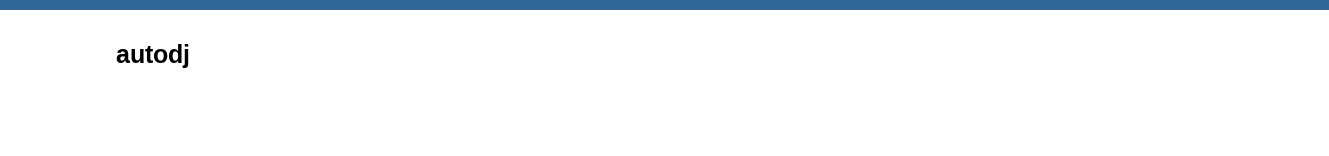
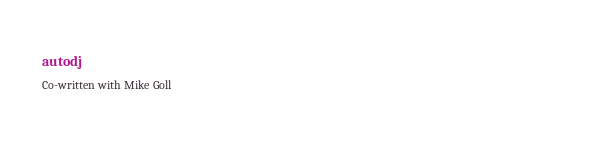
+ Co-written with Mike Goll

